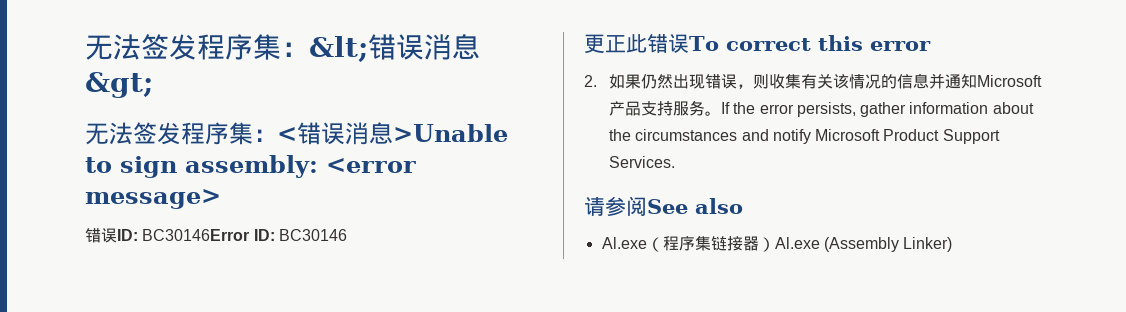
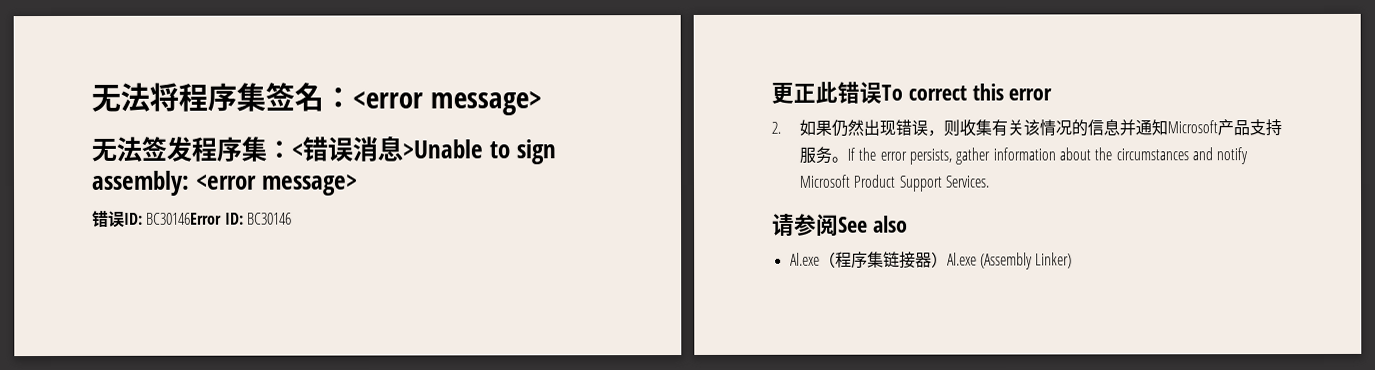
- 无法签发程序集：&lt;错误消息&gt;
+ 无法将程序集签名：<error message>

